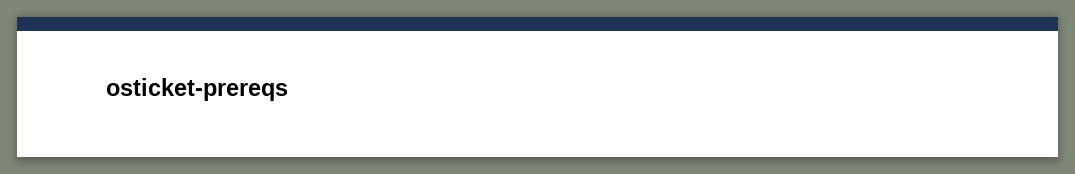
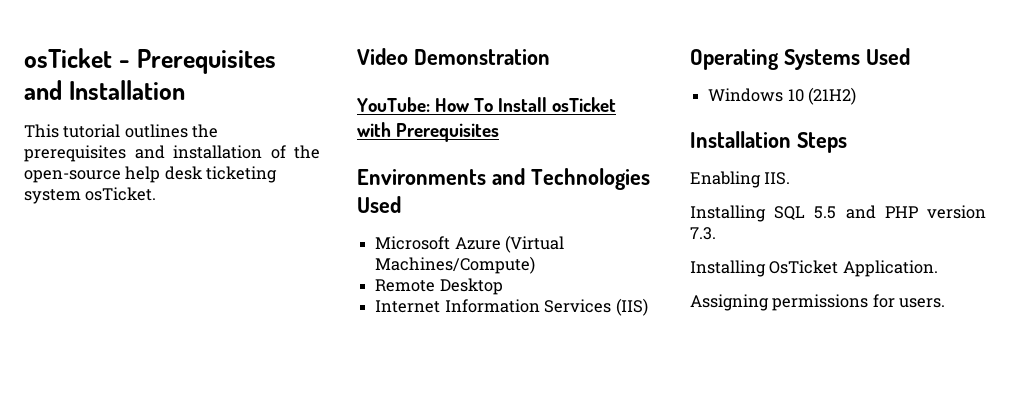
- osticket-prereqs
+ osTicket - Prerequisites and Installation
+ This tutorial outlines the prerequisites and installation of the open-source help desk ticketing system osTicket.
+ Video Demonstration
+ YouTube: How To Install osTicket with Prerequisites
+ Environments and Technologies Used
+ Microsoft Azure (Virtual Machines/Compute)
+ Remote Desktop
+ Internet Information Services (IIS)
+ Operating Systems Used
+ Windows 10 (21H2)
+ Installation Steps
+ Enabling IIS.
+ Installing SQL 5.5 and PHP version 7.3.
+ Installing OsTicket Application.
+ Assigning permissions for users.

